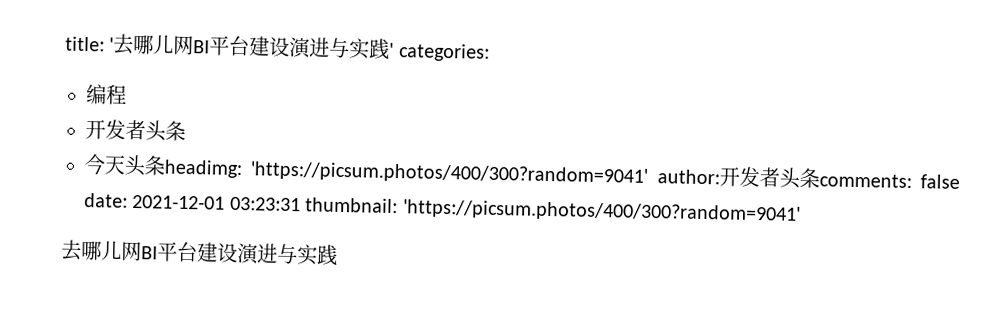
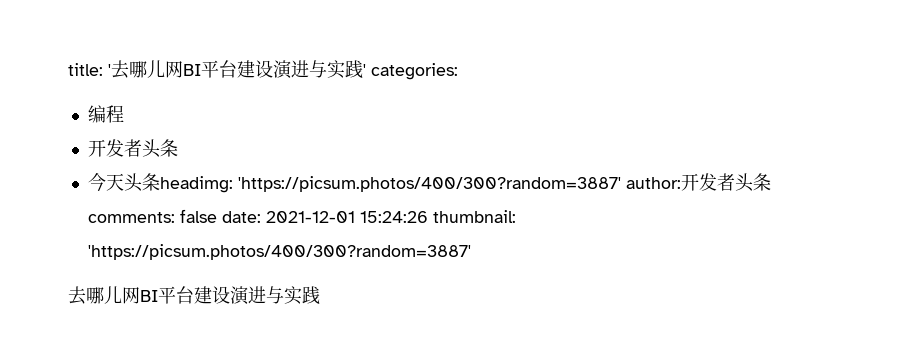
- 今天头条headimg: 'https://picsum.photos/400/300?random=9041' author:开发者头条comments: false date: 2021-12-01 03:23:31 thumbnail: 'https://picsum.photos/400/300?random=9041'
+ 今天头条headimg: 'https://picsum.photos/400/300?random=3887' author:开发者头条comments: false date: 2021-12-01 15:24:26 thumbnail: 'https://picsum.photos/400/300?random=3887'

